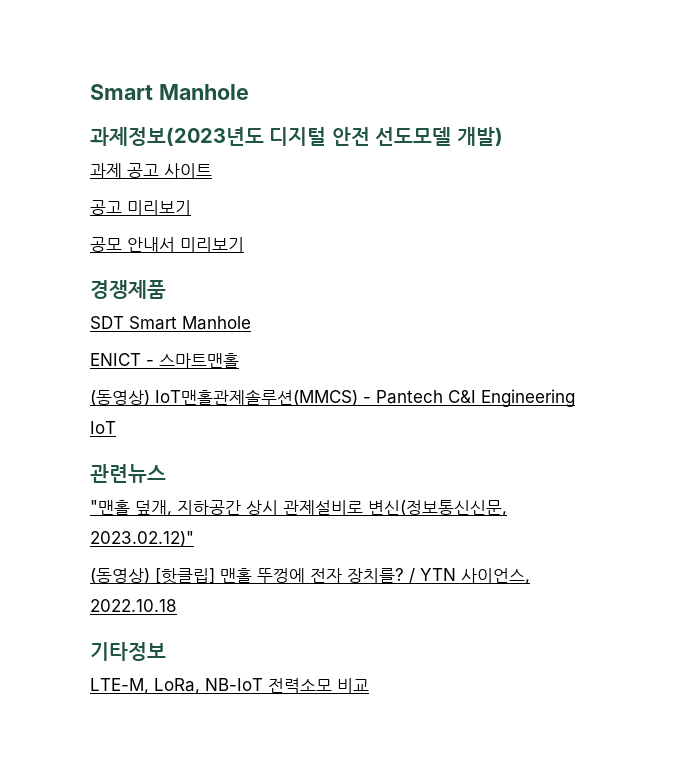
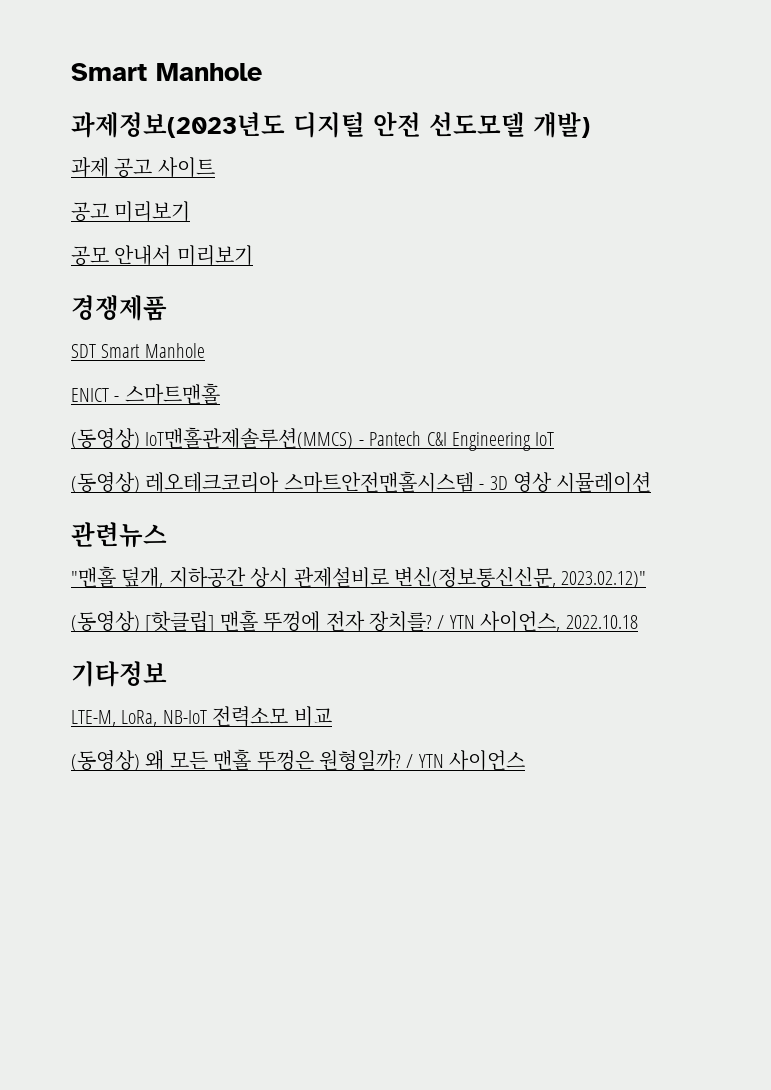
+ (동영상) 레오테크코리아 스마트안전맨홀시스템 - 3D 영상 시뮬레이션
+ (동영상) 왜 모든 맨홀 뚜껑은 원형일까? / YTN 사이언스

